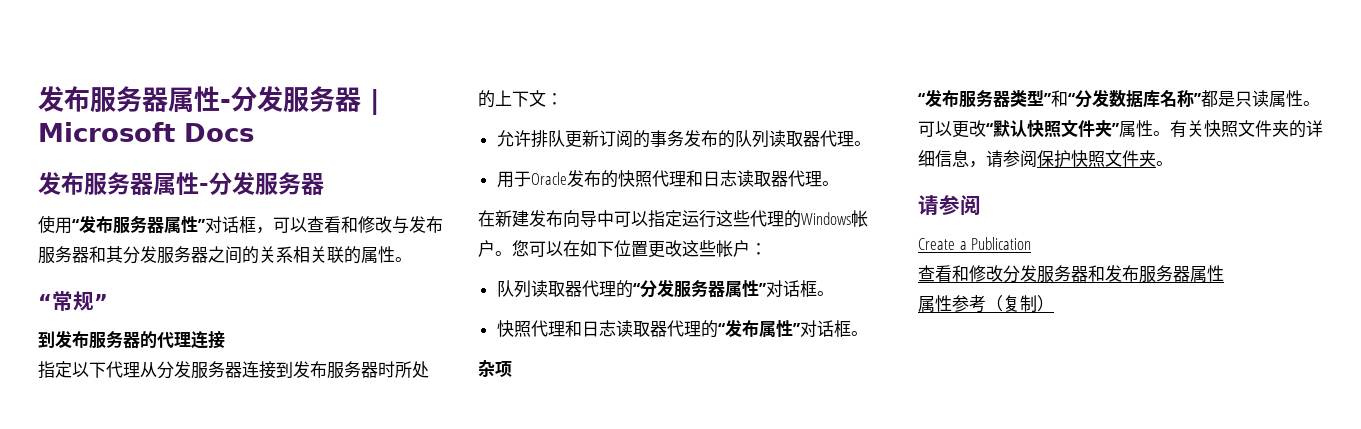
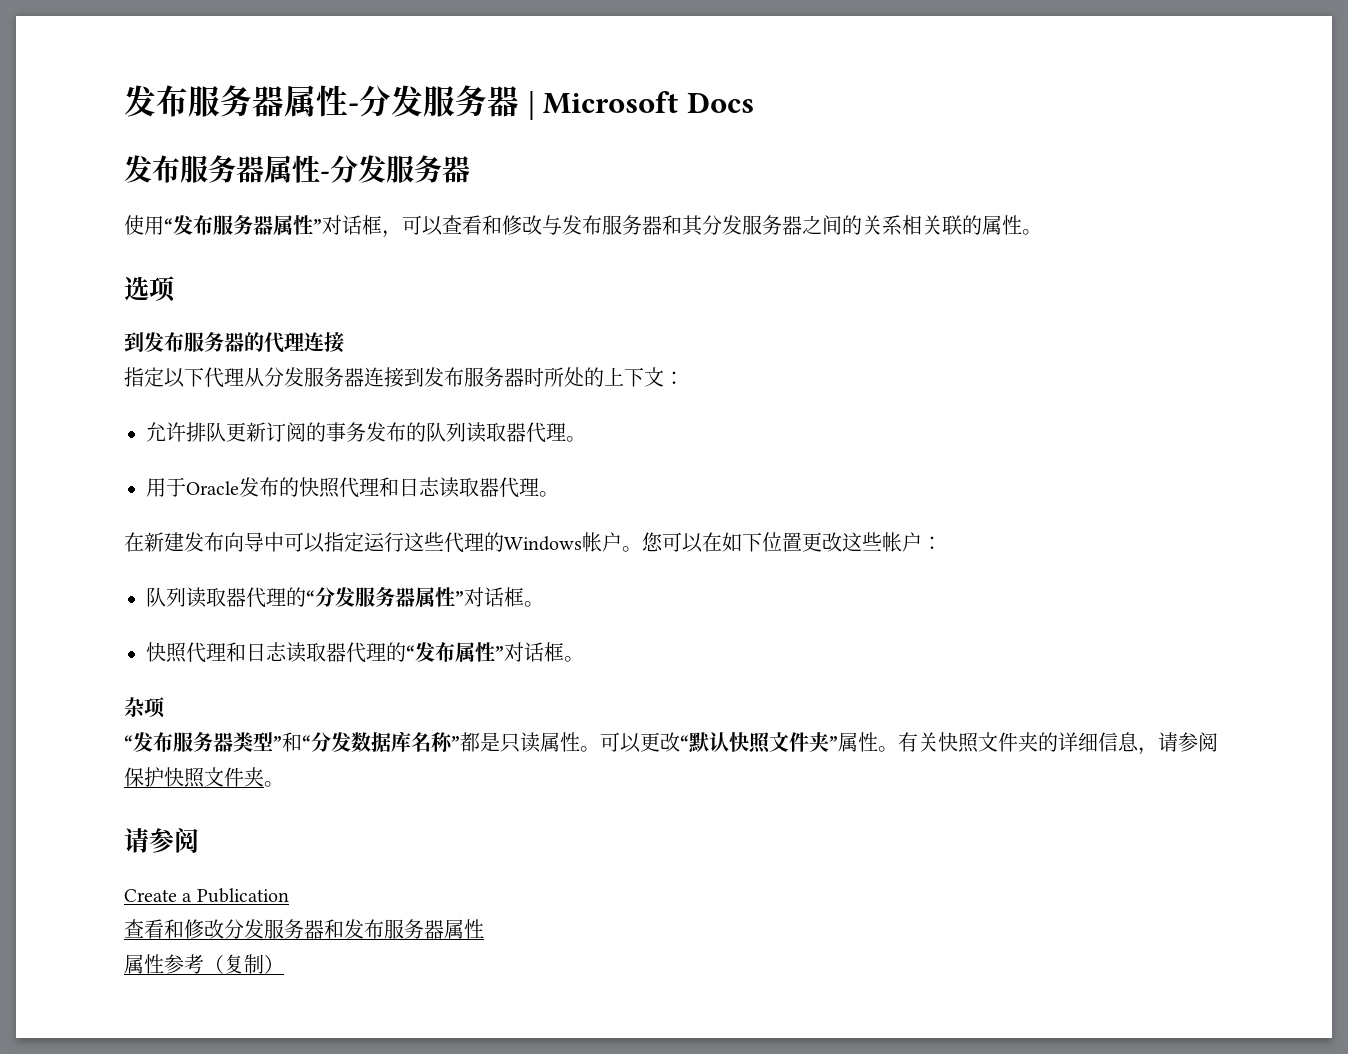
- “常规”
+ 选项

